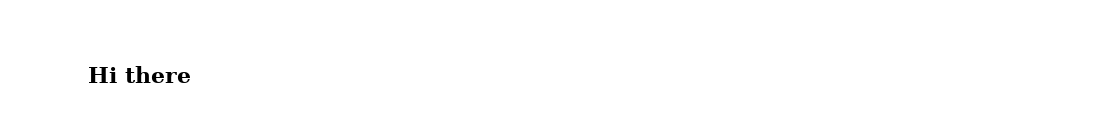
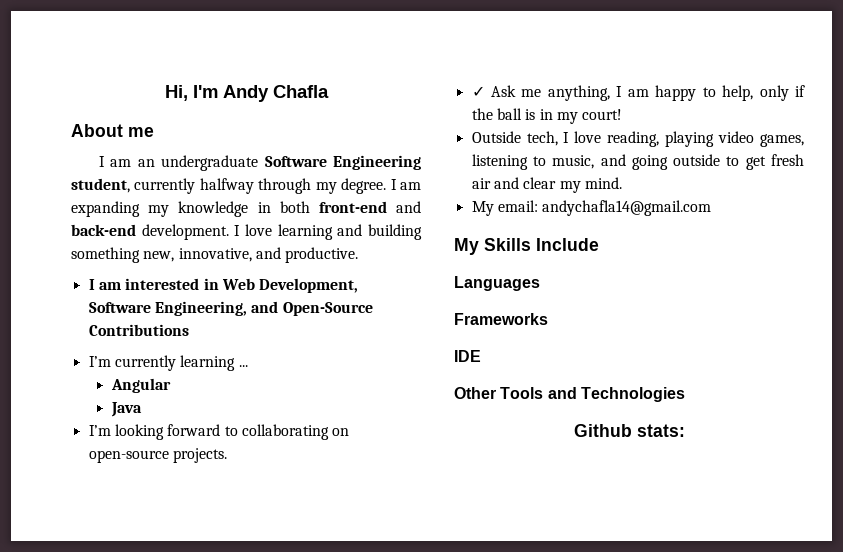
- Hi there
+ Hi, I'm Andy Chafla
+ About me
+ I am an undergraduate Software Engineering student, currently halfway through my degree. I am expanding my knowledge in both front-end and back-end development. I love learning and building something new, innovative, and productive.
+ I am interested in Web Development, Software Engineering, and Open-Source Contributions
+ I’m currently learning ...
+ Angular
+ Java
+ I’m looking forward to collaborating on open-source projects.
+ ✓ Ask me anything, I am happy to help, only if the ball is in my court!
+ Outside tech, I love reading, playing video games, listening to music, and going outside to get fresh air and clear my mind.
+ My email: andychafla14@gmail.com
+ My Skills Include
+ Languages
+ Frameworks
+ IDE
+ Other Tools and Technologies
+ Github stats:

